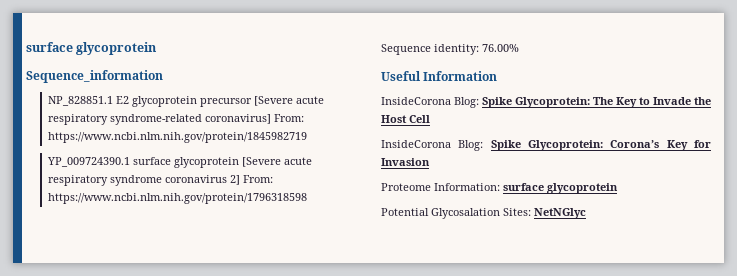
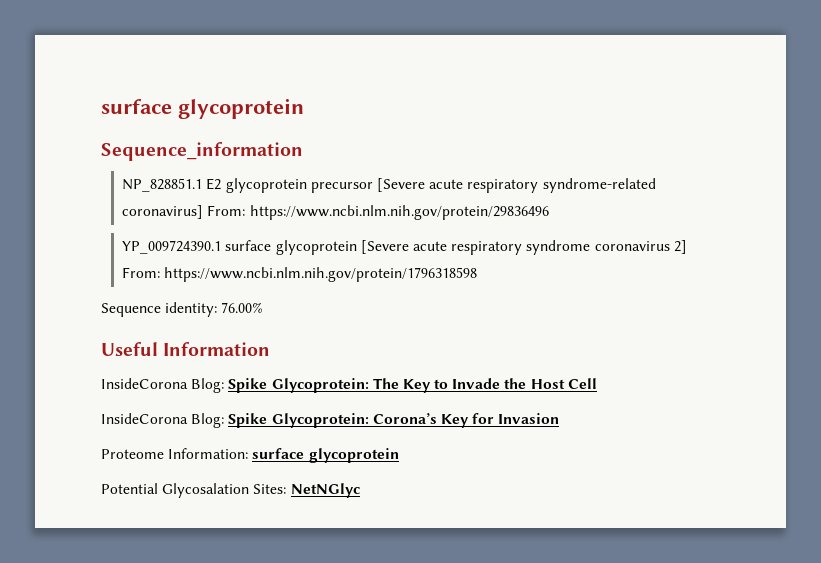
- NP_828851.1 E2 glycoprotein precursor [Severe acute respiratory syndrome-related coronavirus] From: https://www.ncbi.nlm.nih.gov/protein/1845982719
+ NP_828851.1 E2 glycoprotein precursor [Severe acute respiratory syndrome-related coronavirus] From: https://www.ncbi.nlm.nih.gov/protein/29836496

